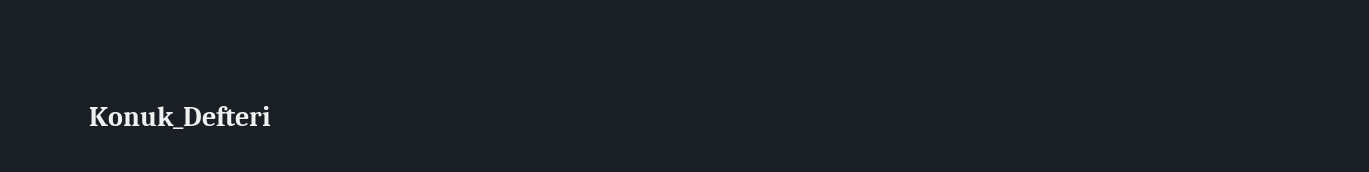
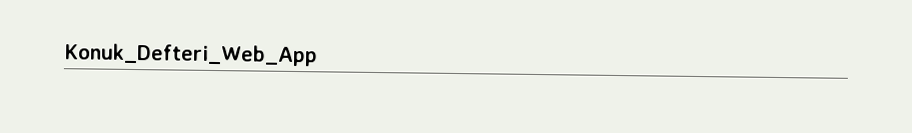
- Konuk_Defteri
+ Konuk_Defteri_Web_App

